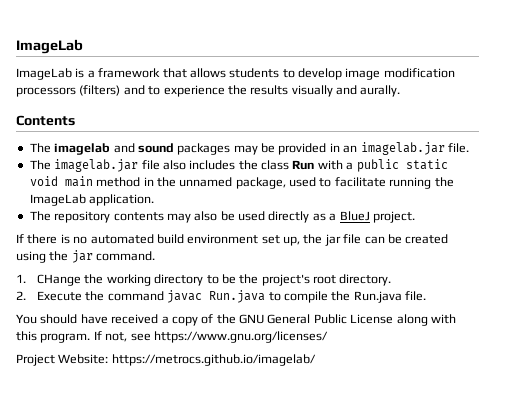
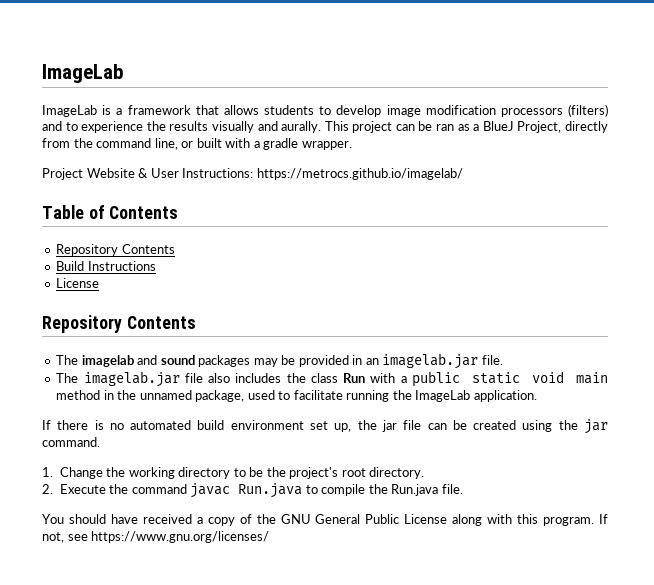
- ImageLab is a framework that allows students to develop image modification processors (filters) and to experience the results visually and aurally.
- Contents
+ ImageLab is a framework that allows students to develop image modification processors (filters) and to experience the results visually and aurally. This project can be ran as a BlueJ Project, directly from the command line, or built with a gradle wrapper.
+ Project Website & User Instructions: https://metrocs.github.io/imagelab/
+ Table of Contents
+ Repository Contents
+ Build Instructions
+ License
+ Repository Contents
- The repository contents may also be used directly as a BlueJ project.
- 1. CHange the working directory to be the project's root directory.
+ 1. Change the working directory to be the project's root directory.
- Project Website: https://metrocs.github.io/imagelab/

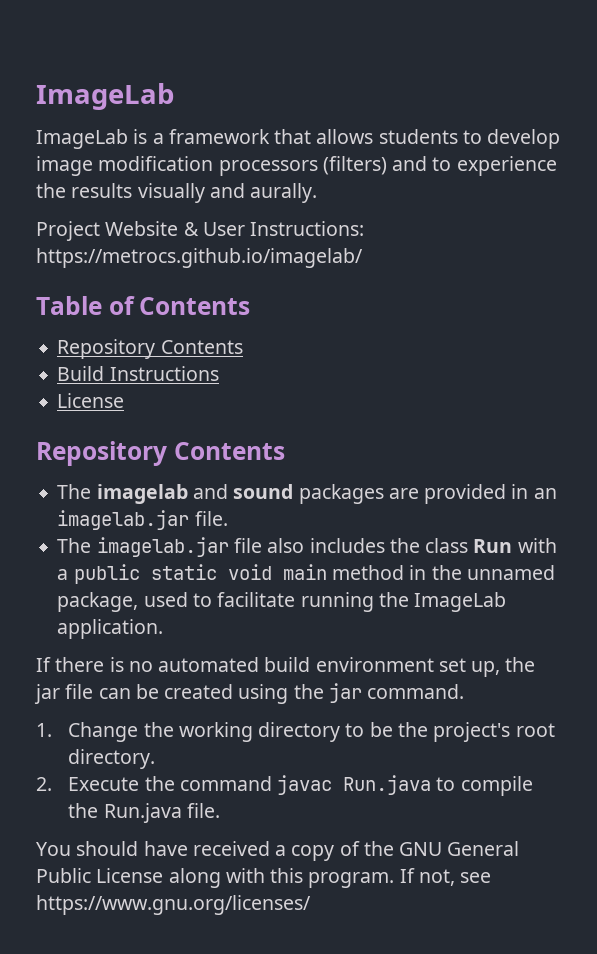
- This project can be ran as a BlueJ Project, directly from the command line, or built with a gradle wrapper.
- The imagelab and sound packages may be provided in an imagelab.jar file.
+ The imagelab and sound packages are provided in an imagelab.jar file.

